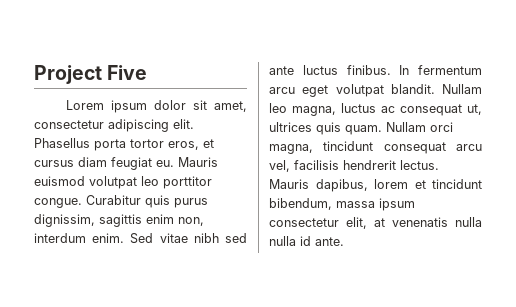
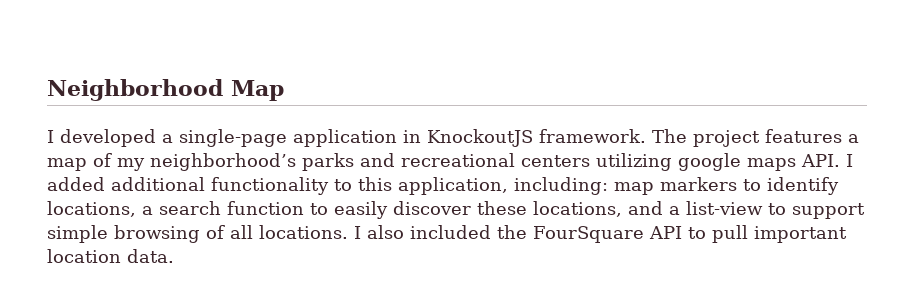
- Project Five
- Lorem ipsum dolor sit amet, consectetur adipiscing elit. Phasellus porta tortor eros, et cursus diam feugiat eu. Mauris euismod volutpat leo porttitor congue. Curabitur quis purus dignissim, sagittis enim non, interdum enim. Sed vitae nibh sed ante luctus finibus. In fermentum arcu eget volutpat blandit. Nullam leo magna, luctus ac consequat ut, ultrices quis quam. Nullam orci magna, tincidunt consequat arcu vel, facilisis hendrerit lectus. Mauris dapibus, lorem et tincidunt bibendum, massa ipsum consectetur elit, at venenatis nulla nulla id ante.
+ Neighborhood Map
+ I developed a single-page application in KnockoutJS framework. The project features a map of my neighborhood’s parks and recreational centers utilizing google maps API. I added additional functionality to this application, including: map markers to identify locations, a search function to easily discover these locations, and a list-view to support simple browsing of all locations. I also included the FourSquare API to pull important location data.

